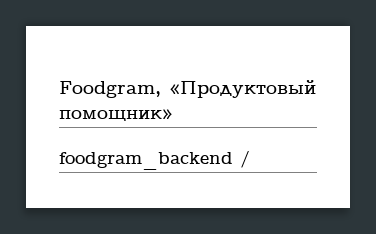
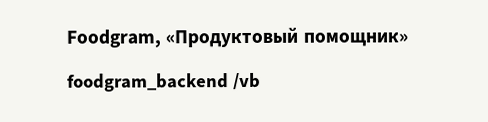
- foodgram_backend /
+ foodgram_backend /vb

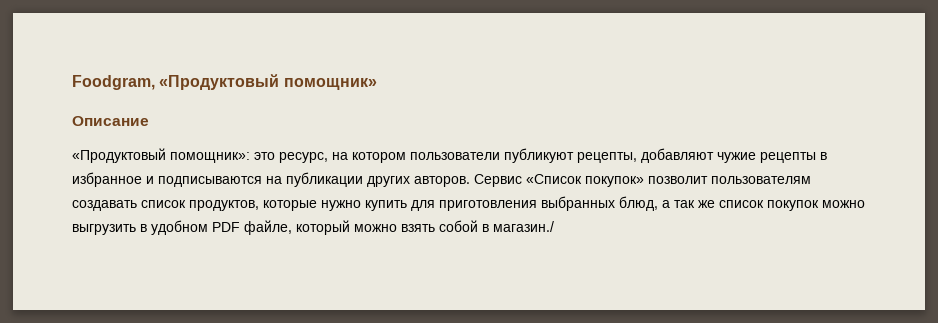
- foodgram_backend /vb
+ Описание
+ «Продуктовый помощник»: это ресурс, на котором пользователи публикуют рецепты, добавляют чужие рецепты в избранное и подписываются на публикации других авторов. Сервис «Список покупок» позволит пользователям создавать список продуктов, которые нужно купить для приготовления выбранных блюд, а так же список покупок можно выгрузить в удобном PDF файле, который можно взять собой в магазин./

